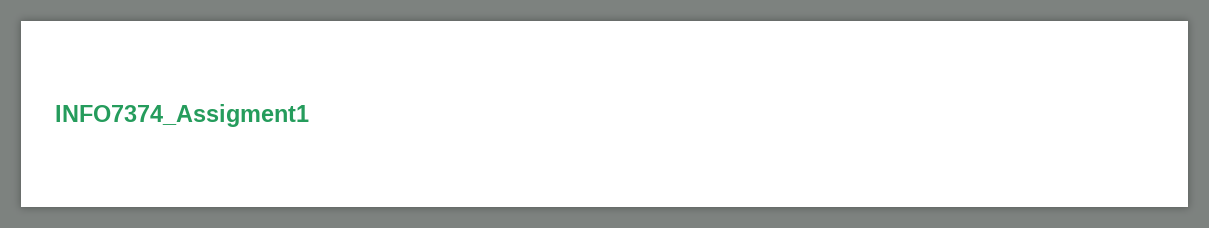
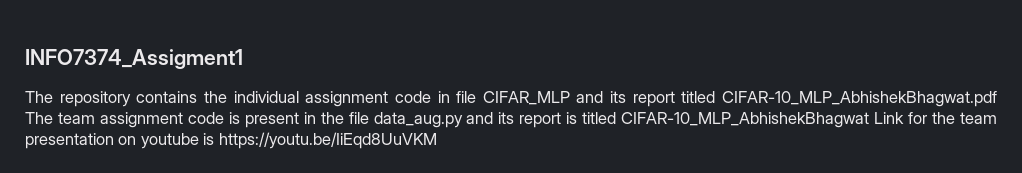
+ The repository contains the individual assignment code in file CIFAR_MLP and its report titled CIFAR-10_MLP_AbhishekBhagwat.pdf The team assignment code is present in the file data_aug.py and its report is titled CIFAR-10_MLP_AbhishekBhagwat Link for the team presentation on youtube is https://youtu.be/IiEqd8UuVKM

